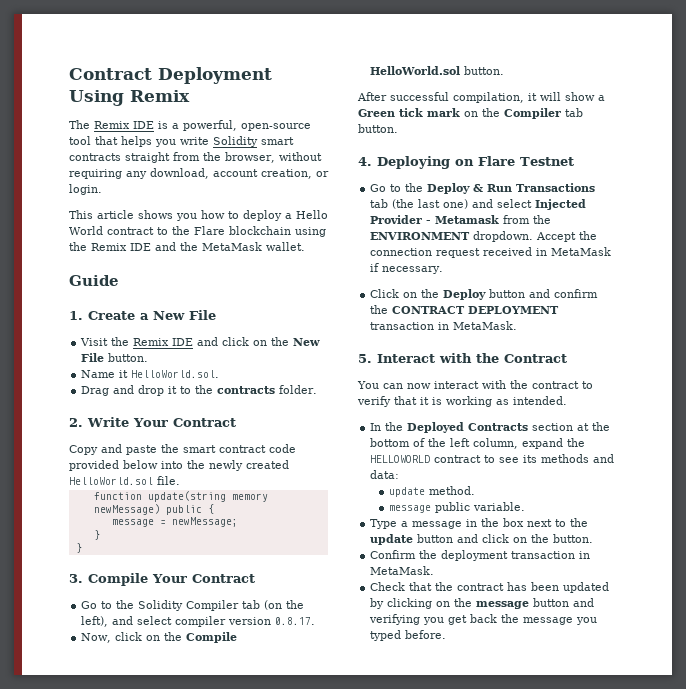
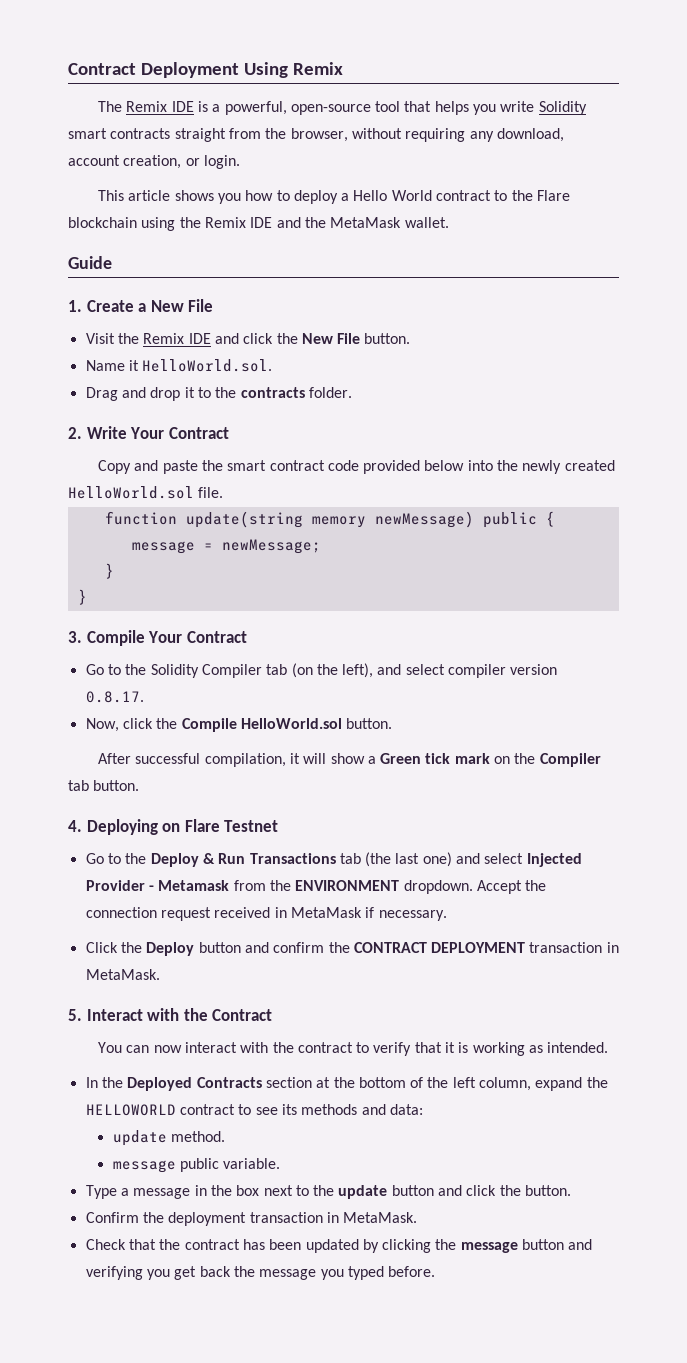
- Visit the Remix IDE and click on the New File button.
+ Visit the Remix IDE and click the New File button.
- Now, click on the Compile HelloWorld.sol button.
+ Now, click the Compile HelloWorld.sol button.
- Click on the Deploy button and confirm the CONTRACT DEPLOYMENT transaction in MetaMask.
+ Click the Deploy button and confirm the CONTRACT DEPLOYMENT transaction in MetaMask.
- Type a message in the box next to the update button and click on the button.
+ Type a message in the box next to the update button and click the button.
- Check that the contract has been updated by clicking on the message button and verifying you get back the message you typed before.
+ Check that the contract has been updated by clicking the message button and verifying you get back the message you typed before.

